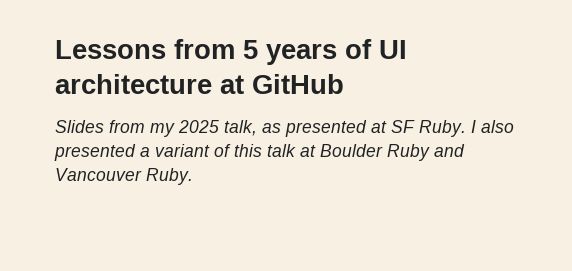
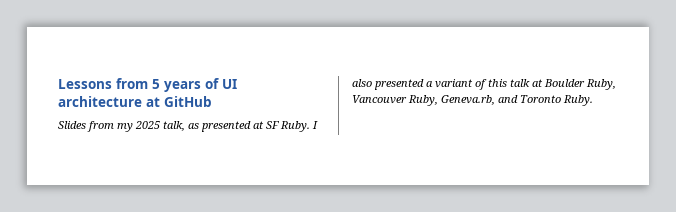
- I also presented a variant of this talk at Boulder Ruby and Vancouver Ruby.
+ I also presented a variant of this talk at Boulder Ruby, Vancouver Ruby, Geneva.rb, and Toronto Ruby.

